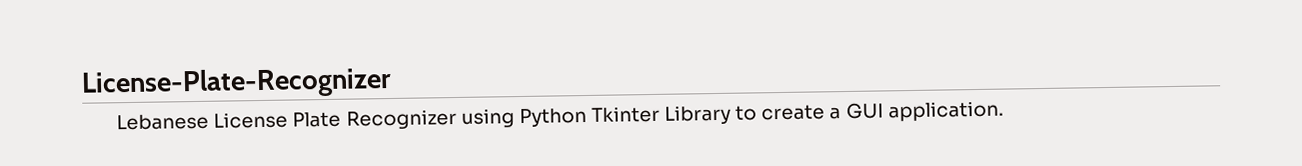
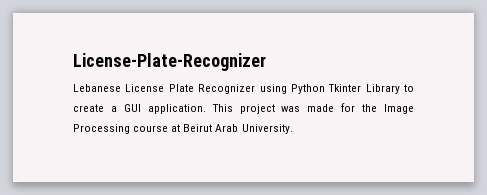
+ This project was made for the Image Processing course at Beirut Arab University.

